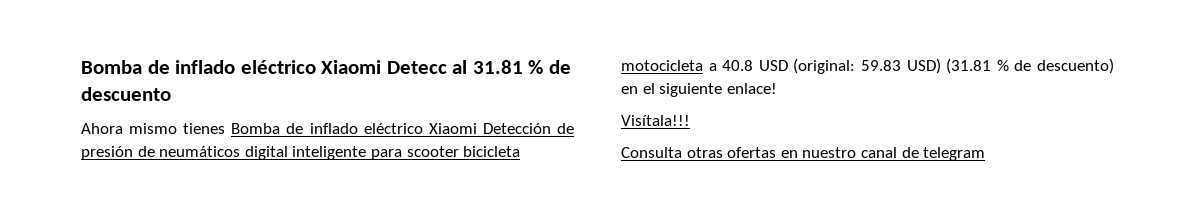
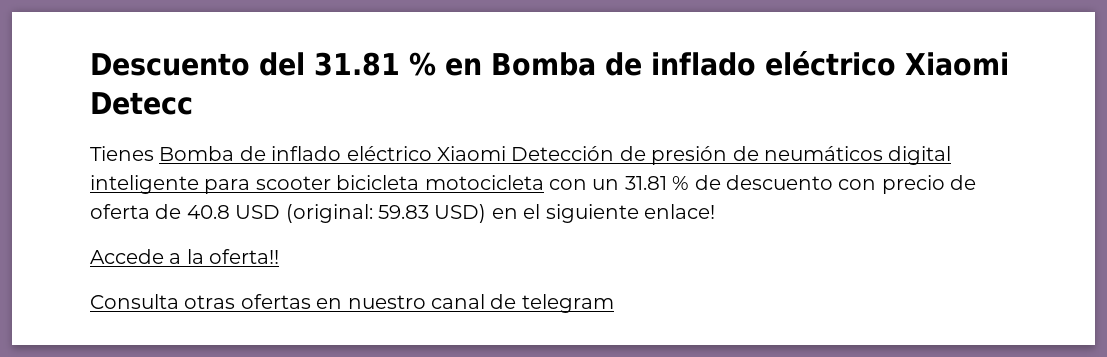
- Bomba de inflado eléctrico Xiaomi Detecc al 31.81 % de descuento
- Ahora mismo tienes Bomba de inflado eléctrico Xiaomi Detección de presión de neumáticos digital inteligente para scooter bicicleta motocicleta a 40.8 USD (original: 59.83 USD) (31.81 % de descuento) en el siguiente enlace!
+ Descuento del 31.81 % en Bomba de inflado eléctrico Xiaomi Detecc
+ Tienes Bomba de inflado eléctrico Xiaomi Detección de presión de neumáticos digital inteligente para scooter bicicleta motocicleta con un 31.81 % de descuento con precio de oferta de 40.8 USD (original: 59.83 USD) en el siguiente enlace!
- Visítala!!!
+ Accede a la oferta!!

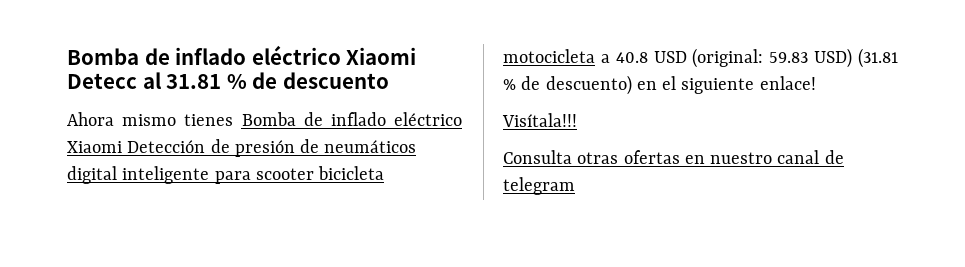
- Descuento del 31.81 % en Bomba de inflado eléctrico Xiaomi Detecc
- Tienes Bomba de inflado eléctrico Xiaomi Detección de presión de neumáticos digital inteligente para scooter bicicleta motocicleta con un 31.81 % de descuento con precio de oferta de 40.8 USD (original: 59.83 USD) en el siguiente enlace!
+ Bomba de inflado eléctrico Xiaomi Detecc al 31.81 % de descuento
+ Ahora mismo tienes Bomba de inflado eléctrico Xiaomi Detección de presión de neumáticos digital inteligente para scooter bicicleta motocicleta a 40.8 USD (original: 59.83 USD) (31.81 % de descuento) en el siguiente enlace!
- Accede a la oferta!!
+ Visítala!!!

